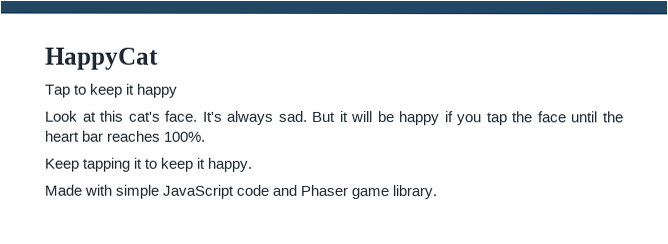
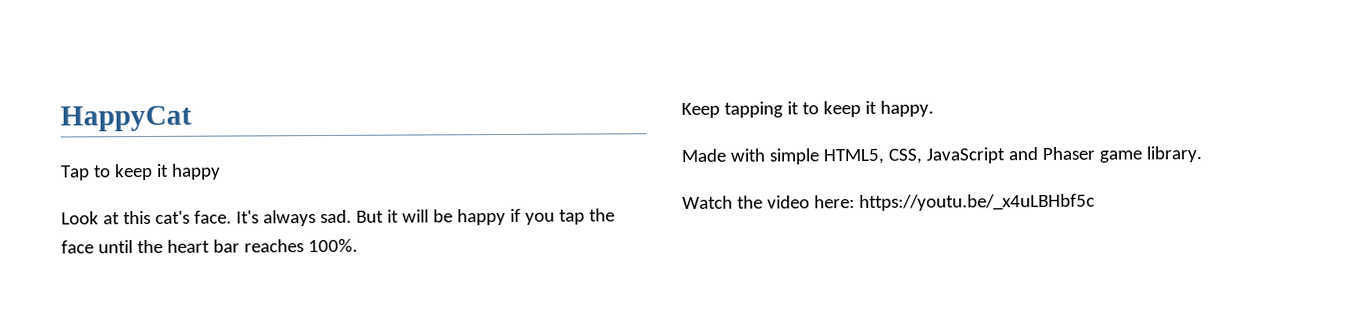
- Made with simple JavaScript code and Phaser game library.
+ Made with simple HTML5, CSS, JavaScript and Phaser game library.
+ Watch the video here: https://youtu.be/_x4uLBHbf5c

